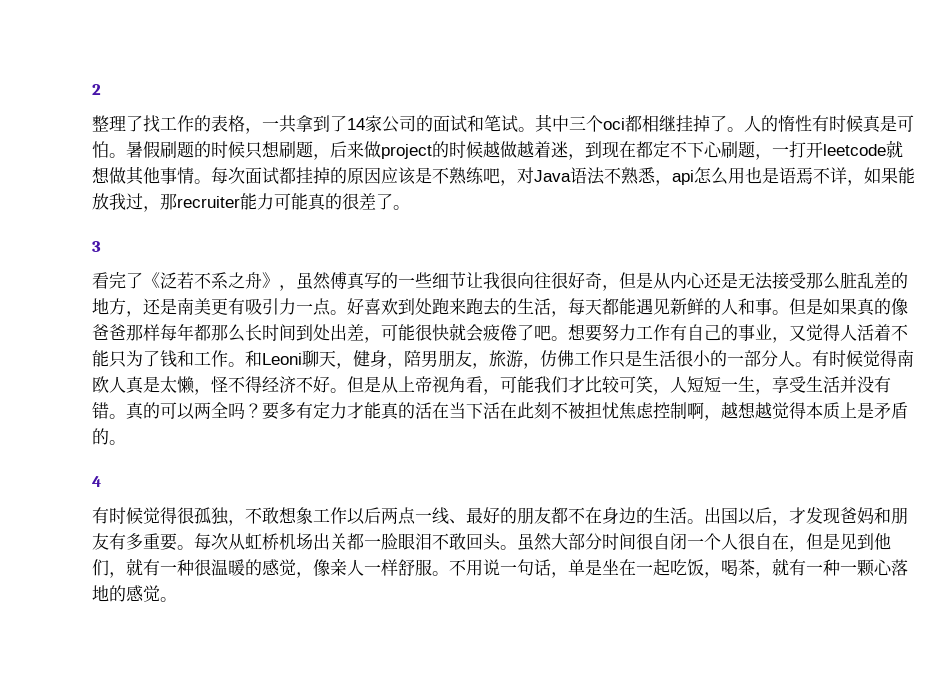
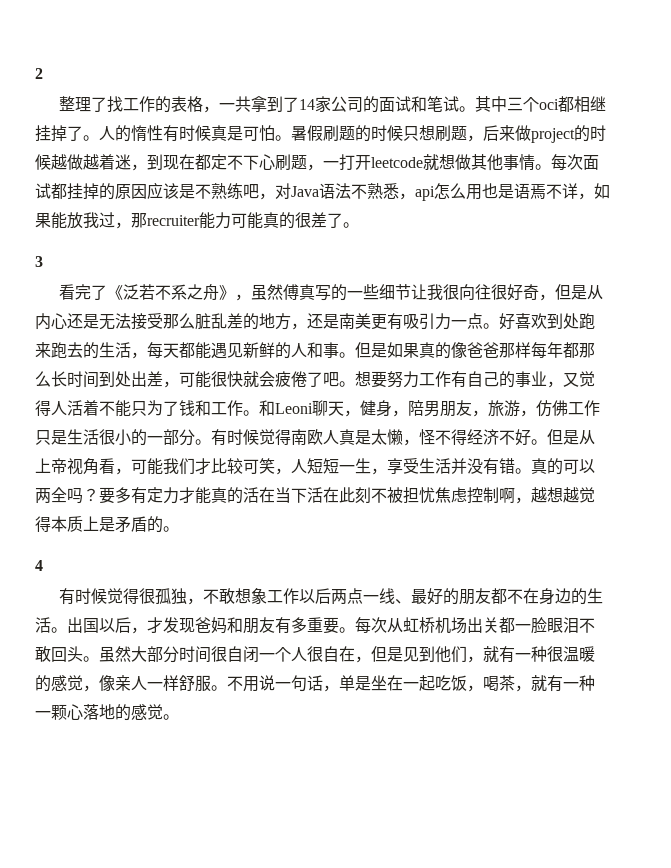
- 和Leoni聊天，健身，陪男朋友，旅游，仿佛工作只是生活很小的一部分人。
+ 和Leoni聊天，健身，陪男朋友，旅游，仿佛工作只是生活很小的一部分。

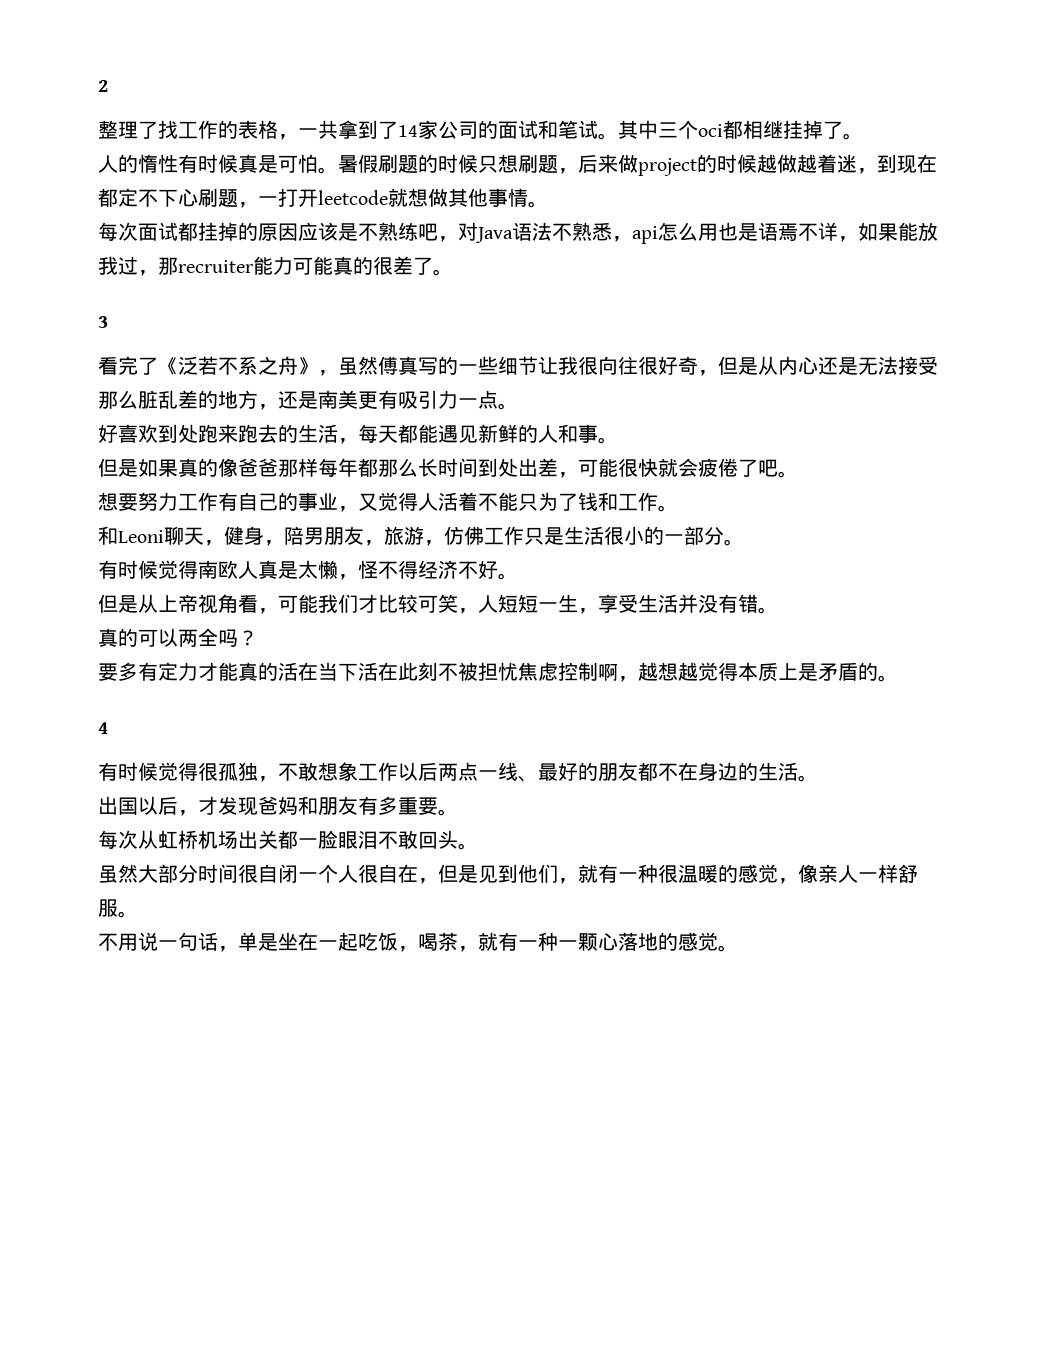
- 其中三个oci都相继挂掉了。人的惰性有时候真是可怕。
+ 其中三个oci都相继挂掉了。
+ 人的惰性有时候真是可怕。
- 暑假刷题的时候只想刷题，后来做project的时候越做越着迷，到现在都定不下心刷题，一打开leetcode就想做其他事情。每次面试都挂掉的原因应该是不熟练吧，对Java语法不熟悉，api怎么用也是语焉不详，如果能放我过，那recruiter能力可能真的很差了。
+ 暑假刷题的时候只想刷题，后来做project的时候越做越着迷，到现在都定不下心刷题，一打开leetcode就想做其他事情。
+ 每次面试都挂掉的原因应该是不熟练吧，对Java语法不熟悉，api怎么用也是语焉不详，如果能放我过，那recruiter能力可能真的很差了。
- 看完了《泛若不系之舟》，虽然傅真写的一些细节让我很向往很好奇，但是从内心还是无法接受那么脏乱差的地方，还是南美更有吸引力一点。好喜欢到处跑来跑去的生活，每天都能遇见新鲜的人和事。但是如果真的像爸爸那样每年都那么长时间到处出差，可能很快就会疲倦了吧。想要努力工作有自己的事业，又觉得人活着不能只为了钱和工作。和Leoni聊天，健身，陪男朋友，旅游，仿佛工作只是生活很小的一部分。有时候觉得南欧人真是太懒，怪不得经济不好。但是从上帝视角看，可能我们才比较可笑，人短短一生，享受生活并没有错。真的可以两全吗？要多有定力才能真的活在当下活在此刻不被担忧焦虑控制啊，越想越觉得本质上是矛盾的。
+ 看完了《泛若不系之舟》，虽然傅真写的一些细节让我很向往很好奇，但是从内心还是无法接受那么脏乱差的地方，还是南美更有吸引力一点。
+ 好喜欢到处跑来跑去的生活，每天都能遇见新鲜的人和事。
+ 但是如果真的像爸爸那样每年都那么长时间到处出差，可能很快就会疲倦了吧。
+ 想要努力工作有自己的事业，又觉得人活着不能只为了钱和工作。
+ 和Leoni聊天，健身，陪男朋友，旅游，仿佛工作只是生活很小的一部分。
+ 有时候觉得南欧人真是太懒，怪不得经济不好。
+ 但是从上帝视角看，可能我们才比较可笑，人短短一生，享受生活并没有错。
+ 真的可以两全吗？
+ 要多有定力才能真的活在当下活在此刻不被担忧焦虑控制啊，越想越觉得本质上是矛盾的。
- 有时候觉得很孤独，不敢想象工作以后两点一线、最好的朋友都不在身边的生活。出国以后，才发现爸妈和朋友有多重要。每次从虹桥机场出关都一脸眼泪不敢回头。虽然大部分时间很自闭一个人很自在，但是见到他们，就有一种很温暖的感觉，像亲人一样舒服。不用说一句话，单是坐在一起吃饭，喝茶，就有一种一颗心落地的感觉。
+ 有时候觉得很孤独，不敢想象工作以后两点一线、最好的朋友都不在身边的生活。
+ 出国以后，才发现爸妈和朋友有多重要。
+ 每次从虹桥机场出关都一脸眼泪不敢回头。
+ 虽然大部分时间很自闭一个人很自在，但是见到他们，就有一种很温暖的感觉，像亲人一样舒服。
+ 不用说一句话，单是坐在一起吃饭，喝茶，就有一种一颗心落地的感觉。

